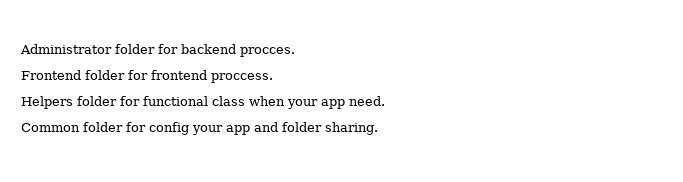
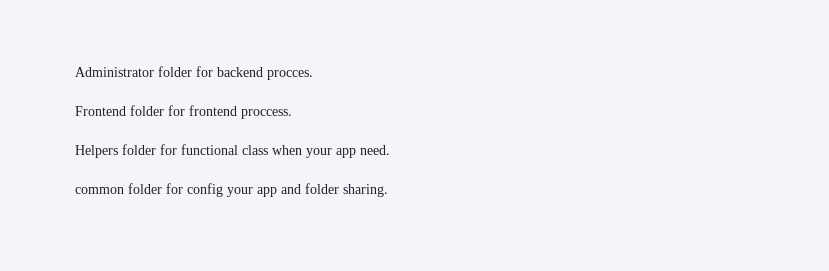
- Common folder for config your app and folder sharing.
+ common folder for config your app and folder sharing.

